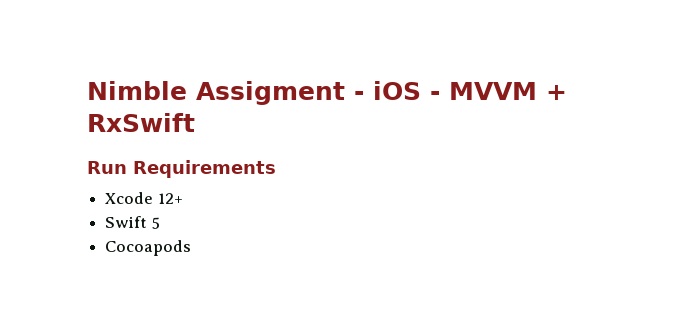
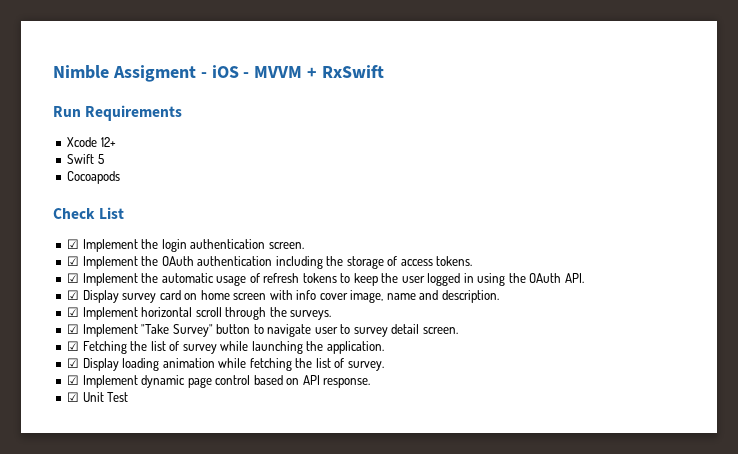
+ Check List
+ ☑ Implement the login authentication screen.
+ ☑ Implement the OAuth authentication including the storage of access tokens.
+ ☑ Implement the automatic usage of refresh tokens to keep the user logged in using the OAuth API.
+ ☑ Display survey card on home screen with info cover image, name and description.
+ ☑ Implement horizontal scroll through the surveys.
+ ☑ Implement "Take Survey" button to navigate user to survey detail screen.
+ ☑ Fetching the list of survey while launching the application.
+ ☑ Display loading animation while fetching the list of survey.
+ ☑ Implement dynamic page control based on API response.
+ ☑ Unit Test

